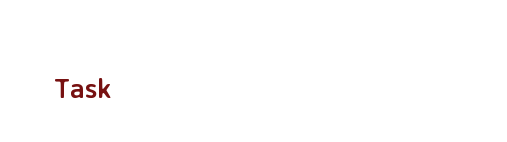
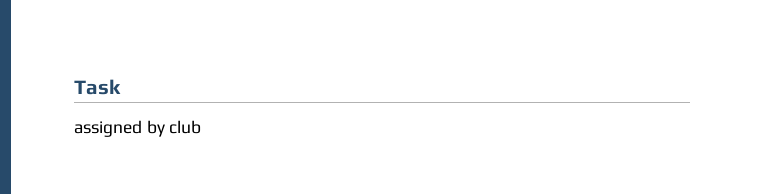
+ assigned by club

